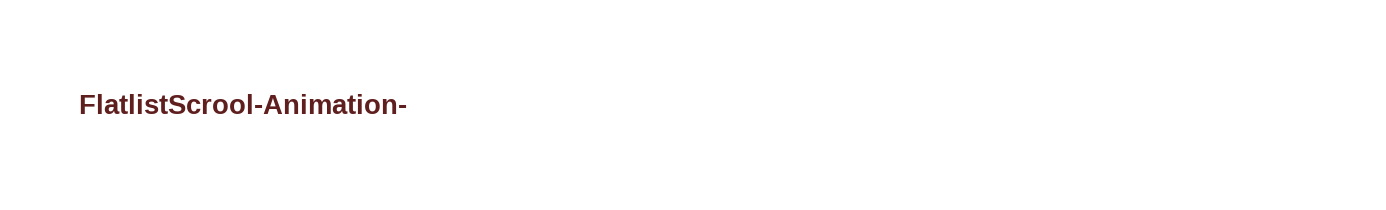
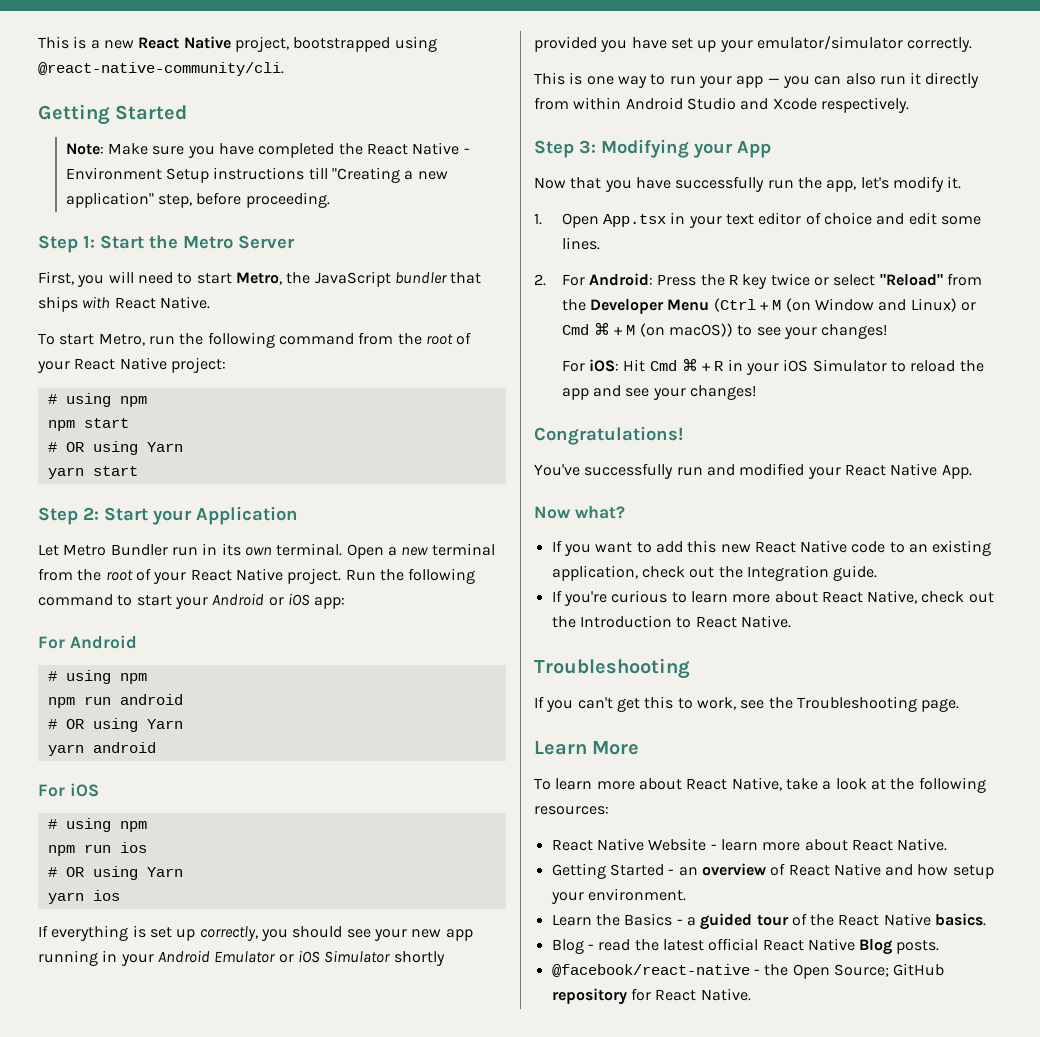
- FlatlistScrool-Animation-
+ This is a new React Native project, bootstrapped using @react-native-community/cli.
+ Getting Started
+ Note: Make sure you have completed the React Native - Environment Setup instructions till "Creating a new application" step, before proceeding.
+ Step 1: Start the Metro Server
+ First, you will need to start Metro, the JavaScript bundler that ships with React Native.
+ To start Metro, run the following command from the root of your React Native project:
+ # using npm
+ npm start
+ # OR using Yarn
+ yarn start
+ Step 2: Start your Application
+ Let Metro Bundler run in its own terminal. Open a new terminal from the root of your React Native project. Run the following command to start your Android or iOS app:
+ For Android
+ # using npm
+ npm run android
+ # OR using Yarn
+ yarn android
+ For iOS
+ # using npm
+ npm run ios
+ # OR using Yarn
+ yarn ios
+ If everything is set up correctly, you should see your new app running in your Android Emulator or iOS Simulator shortly provided you have set up your emulator/simulator correctly.
+ This is one way to run your app — you can also run it directly from within Android Studio and Xcode respectively.
+ Step 3: Modifying your App
+ Now that you have successfully run the app, let's modify it.
+ 1. Open App.tsx in your text editor of choice and edit some lines.
+ 2. For Android: Press the R key twice or select "Reload" from the Developer Menu (Ctrl + M (on Window and Linux) or Cmd ⌘ + M (on macOS)) to see your changes!
+ For iOS: Hit Cmd ⌘ + R in your iOS Simulator to reload the app and see your changes!
+ Congratulations!
+ You've successfully run and modified your React Native App.
+ Now what?
+ If you want to add this new React Native code to an existing application, check out the Integration guide.
+ If you're curious to learn more about React Native, check out the Introduction to React Native.
+ Troubleshooting
+ If you can't get this to work, see the Troubleshooting page.
+ Learn More
+ To learn more about React Native, take a look at the following resources:
+ React Native Website - learn more about React Native.
+ Getting Started - an overview of React Native and how setup your environment.
+ Learn the Basics - a guided tour of the React Native basics.
+ Blog - read the latest official React Native Blog posts.
+ @facebook/react-native - the Open Source; GitHub repository for React Native.

